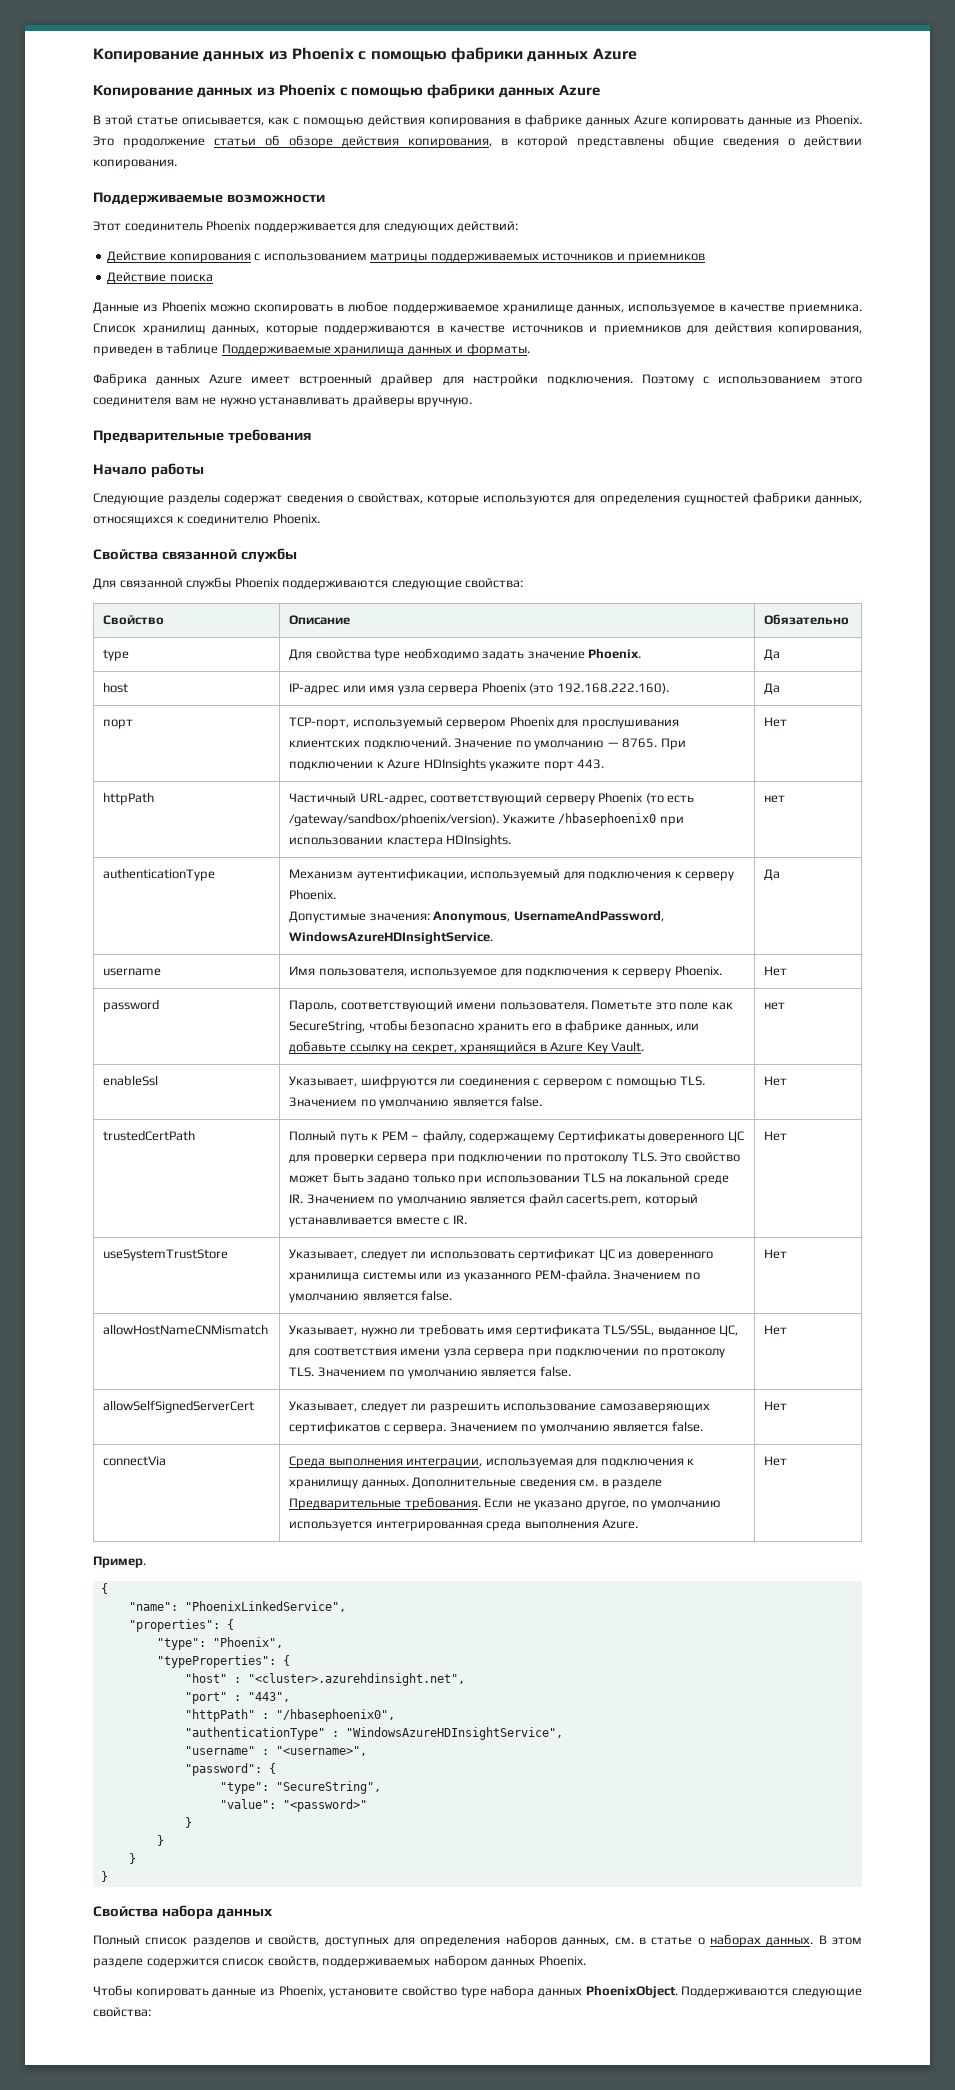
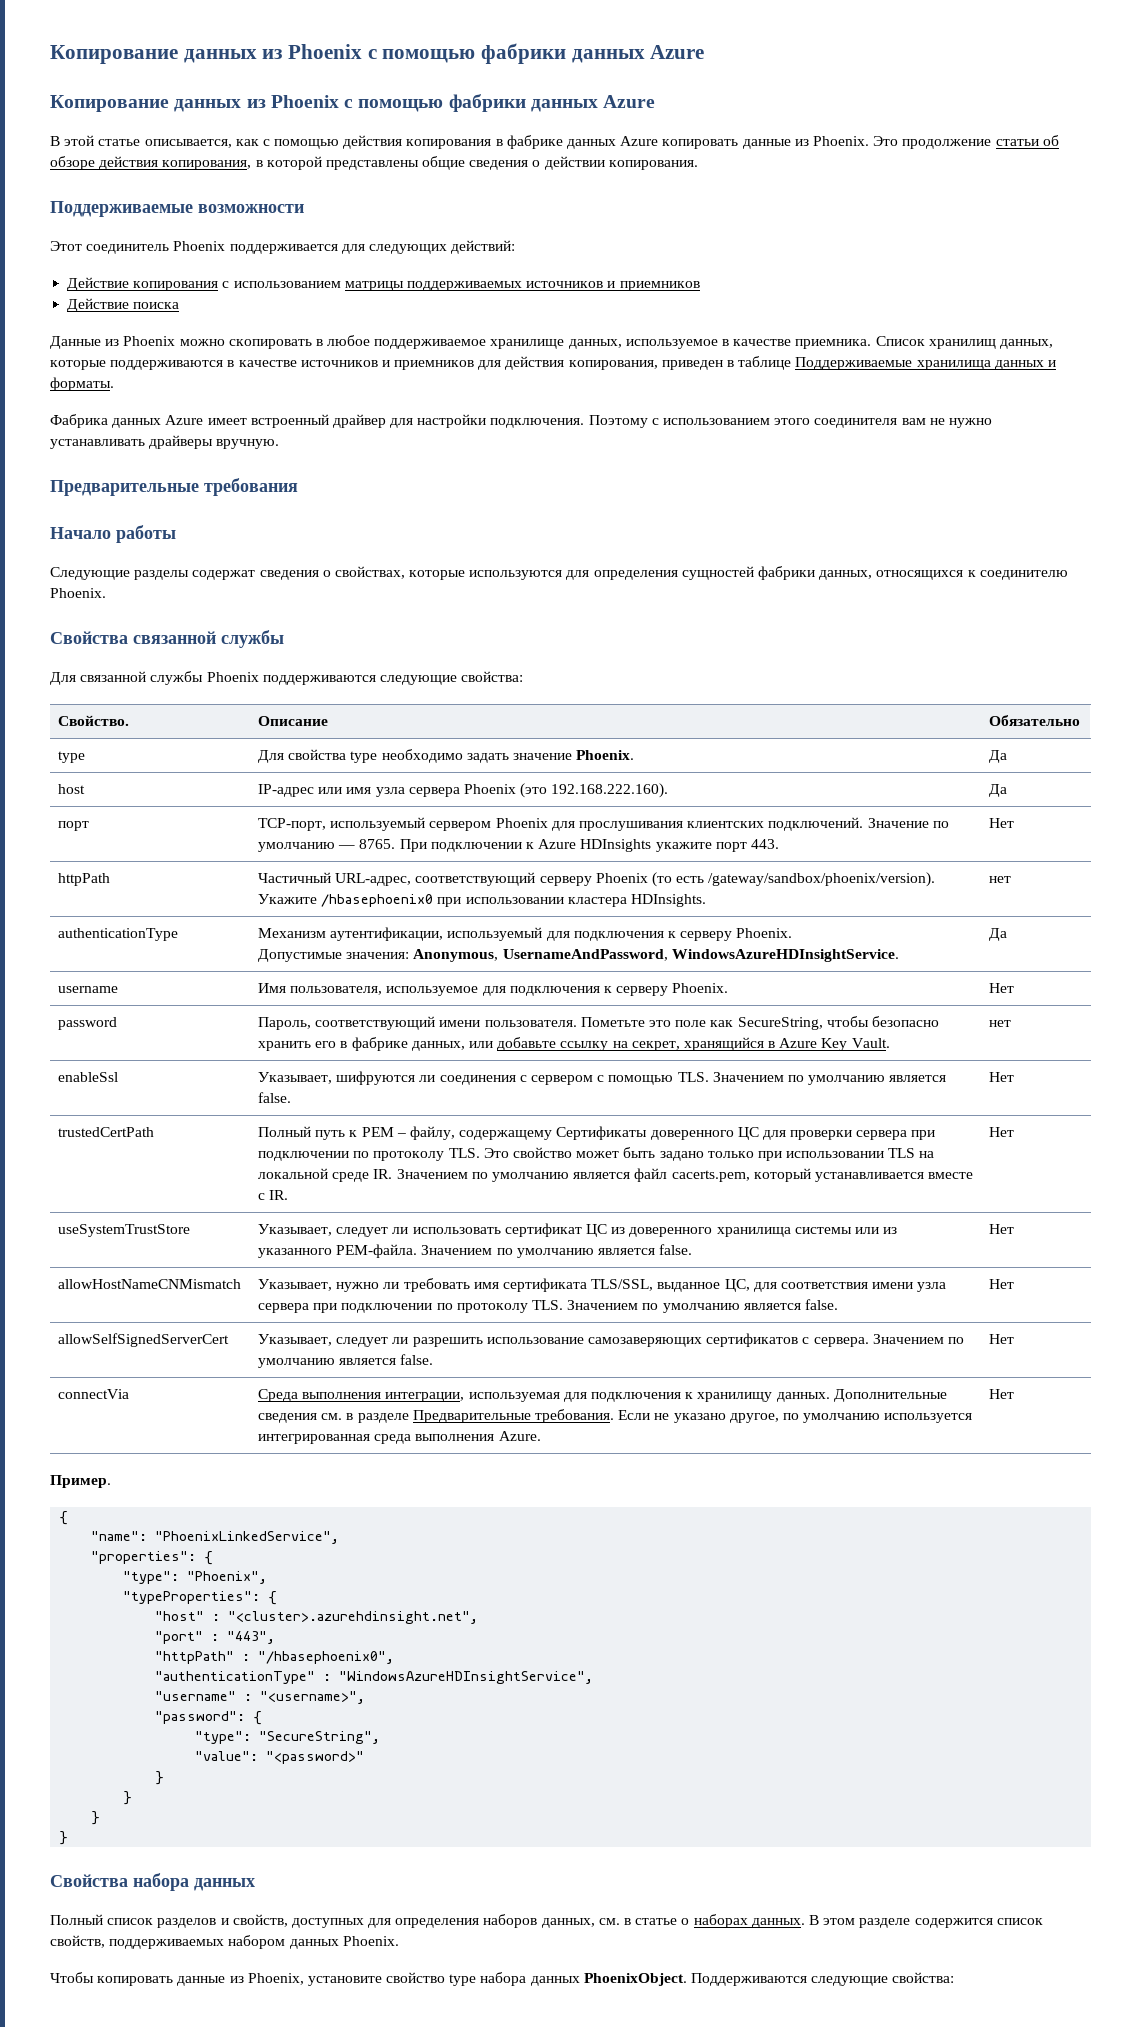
- Свойство | Описание | Обязательно
+ Свойство. | Описание | Обязательно

